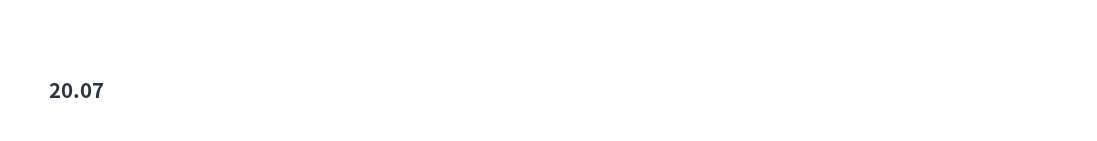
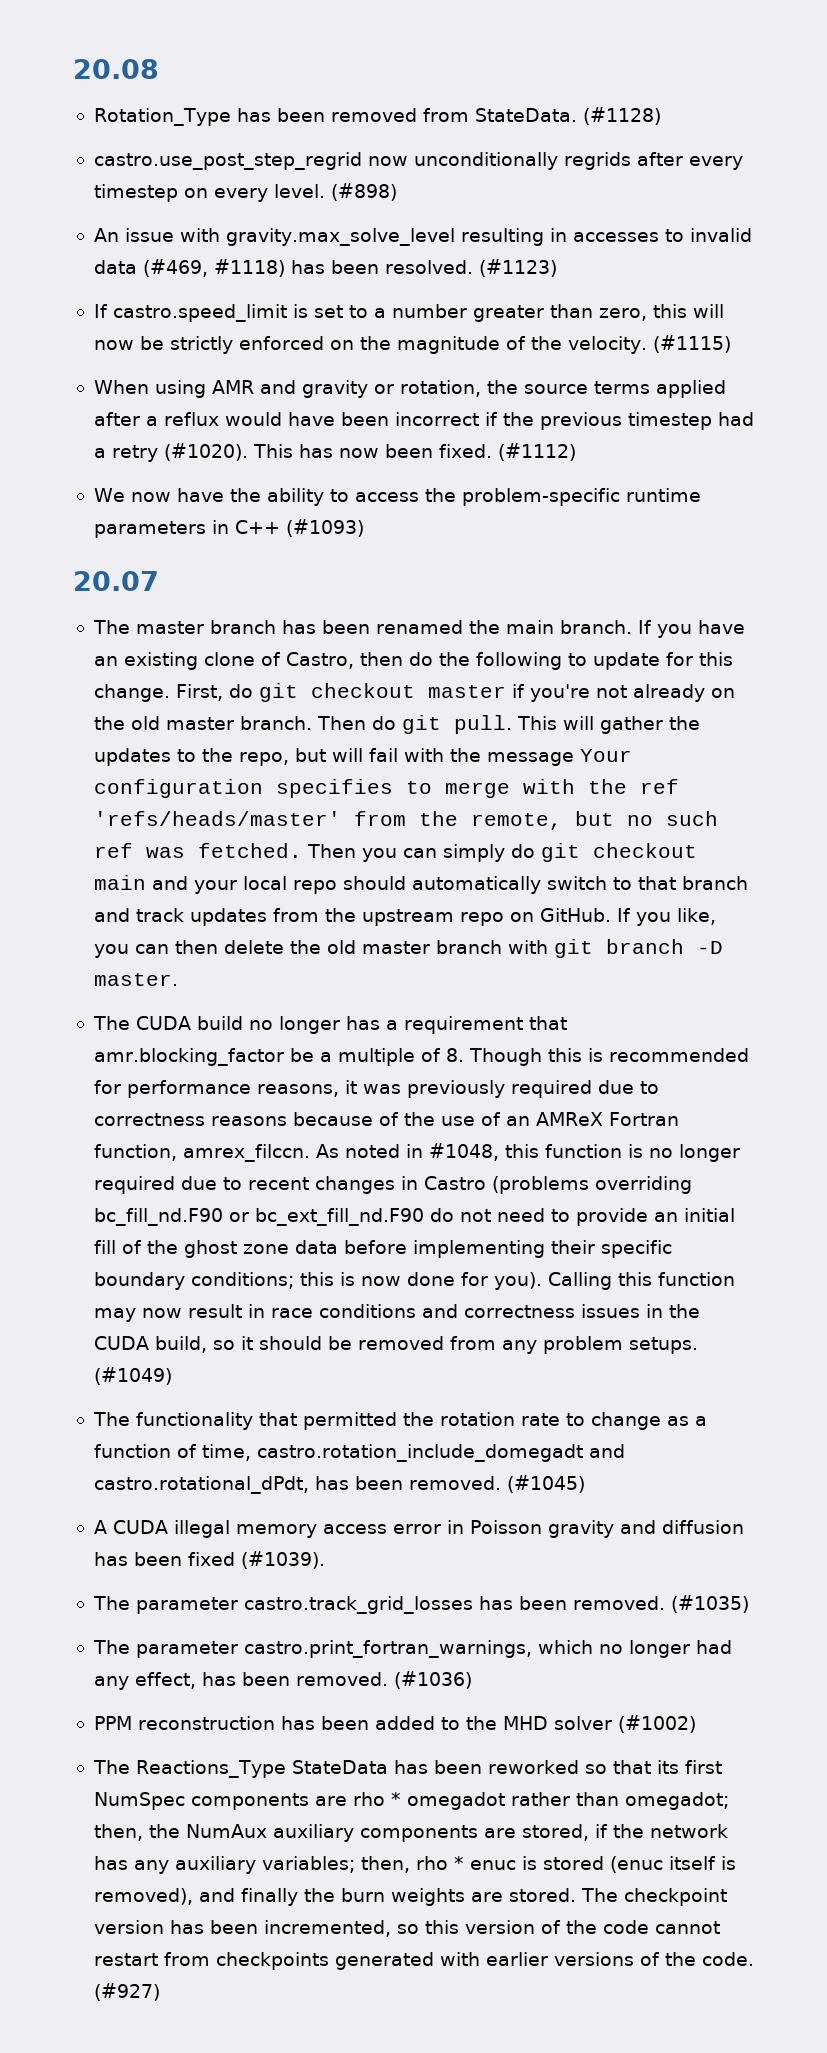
+ 20.08
+ Rotation_Type has been removed from StateData. (#1128)
+ castro.use_post_step_regrid now unconditionally regrids after every timestep on every level. (#898)
+ An issue with gravity.max_solve_level resulting in accesses to invalid data (#469, #1118) has been resolved. (#1123)
+ If castro.speed_limit is set to a number greater than zero, this will now be strictly enforced on the magnitude of the velocity. (#1115)
+ When using AMR and gravity or rotation, the source terms applied after a reflux would have been incorrect if the previous timestep had a retry (#1020). This has now been fixed. (#1112)
+ We now have the ability to access the problem-specific runtime parameters in C++ (#1093)
  20.07
+ The master branch has been renamed the main branch. If you have an existing clone of Castro, then do the following to update for this change. First, do git checkout master if you're not already on the old master branch. Then do git pull. This will gather the updates to the repo, but will fail with the message Your configuration specifies to merge with the ref 'refs/heads/master' from the remote, but no such ref was fetched. Then you can simply do git checkout main and your local repo should automatically switch to that branch and track updates from the upstream repo on GitHub. If you like, you can then delete the old master branch with git branch -D master.
+ The CUDA build no longer has a requirement that amr.blocking_factor be a multiple of 8. Though this is recommended for performance reasons, it was previously required due to correctness reasons because of the use of an AMReX Fortran function, amrex_filccn. As noted in #1048, this function is no longer required due to recent changes in Castro (problems overriding bc_fill_nd.F90 or bc_ext_fill_nd.F90 do not need to provide an initial fill of the ghost zone data before implementing their specific boundary conditions; this is now done for you). Calling this function may now result in race conditions and correctness issues in the CUDA build, so it should be removed from any problem setups. (#1049)
+ The functionality that permitted the rotation rate to change as a function of time, castro.rotation_include_domegadt and castro.rotational_dPdt, has been removed. (#1045)
+ A CUDA illegal memory access error in Poisson gravity and diffusion has been fixed (#1039).
+ The parameter castro.track_grid_losses has been removed. (#1035)
+ The parameter castro.print_fortran_warnings, which no longer had any effect, has been removed. (#1036)
+ PPM reconstruction has been added to the MHD solver (#1002)
+ The Reactions_Type StateData has been reworked so that its first NumSpec components are rho * omegadot rather than omegadot; then, the NumAux auxiliary components are stored, if the network has any auxiliary variables; then, rho * enuc is stored (enuc itself is removed), and finally the burn weights are stored. The checkpoint version has been incremented, so this version of the code cannot restart from checkpoints generated with earlier versions of the code. (#927)

